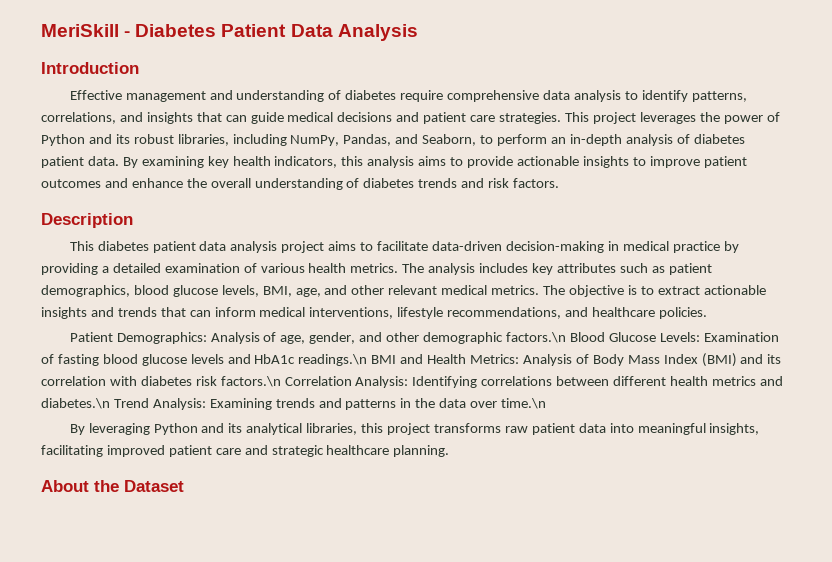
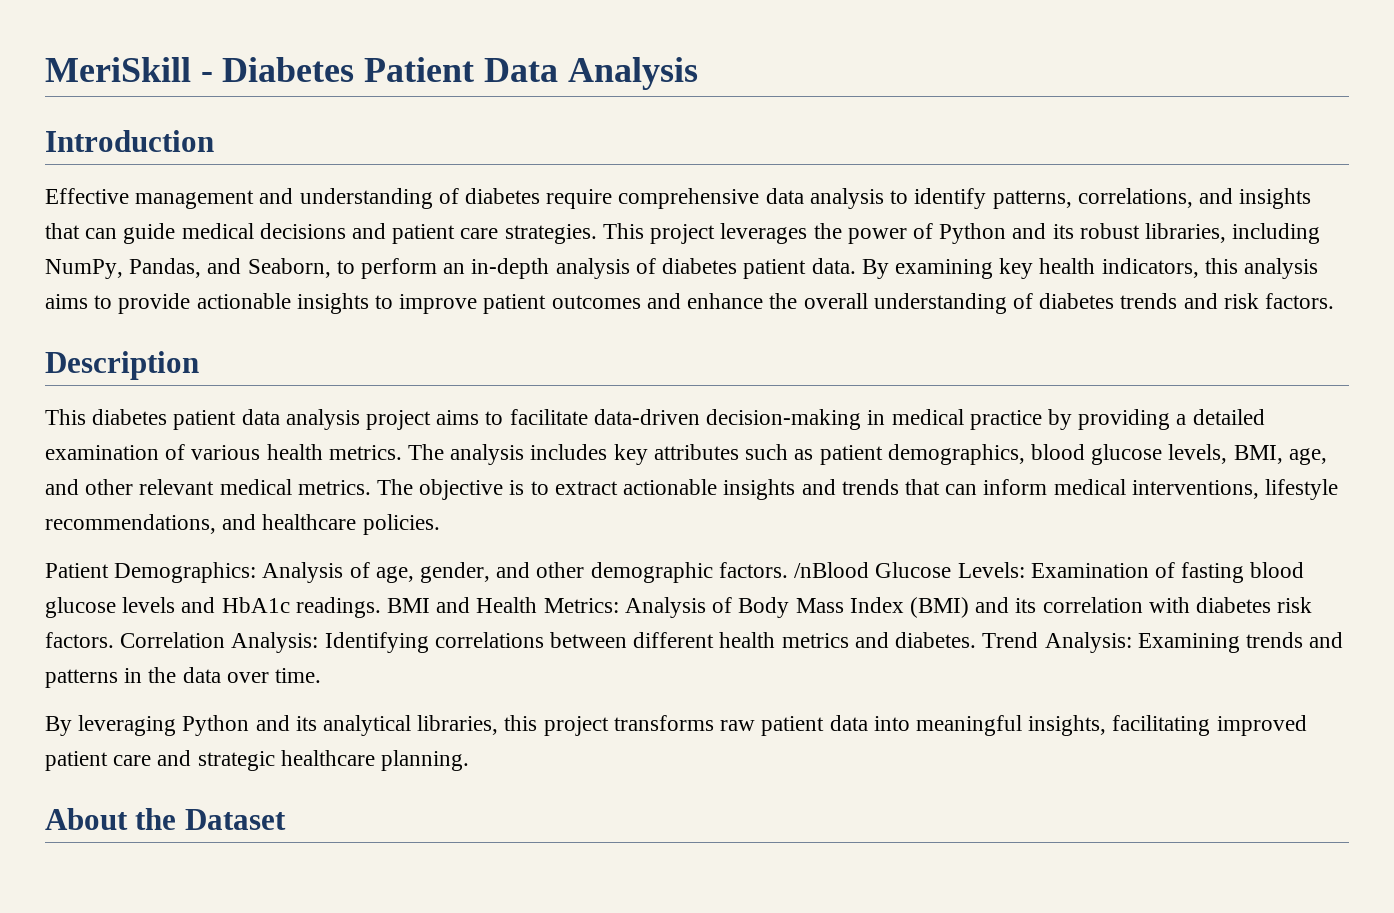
- Patient Demographics: Analysis of age, gender, and other demographic factors.\n Blood Glucose Levels: Examination of fasting blood glucose levels and HbA1c readings.\n BMI and Health Metrics: Analysis of Body Mass Index (BMI) and its correlation with diabetes risk factors.\n Correlation Analysis: Identifying correlations between different health metrics and diabetes.\n Trend Analysis: Examining trends and patterns in the data over time.\n
+ Patient Demographics: Analysis of age, gender, and other demographic factors. /nBlood Glucose Levels: Examination of fasting blood glucose levels and HbA1c readings. BMI and Health Metrics: Analysis of Body Mass Index (BMI) and its correlation with diabetes risk factors. Correlation Analysis: Identifying correlations between different health metrics and diabetes. Trend Analysis: Examining trends and patterns in the data over time.

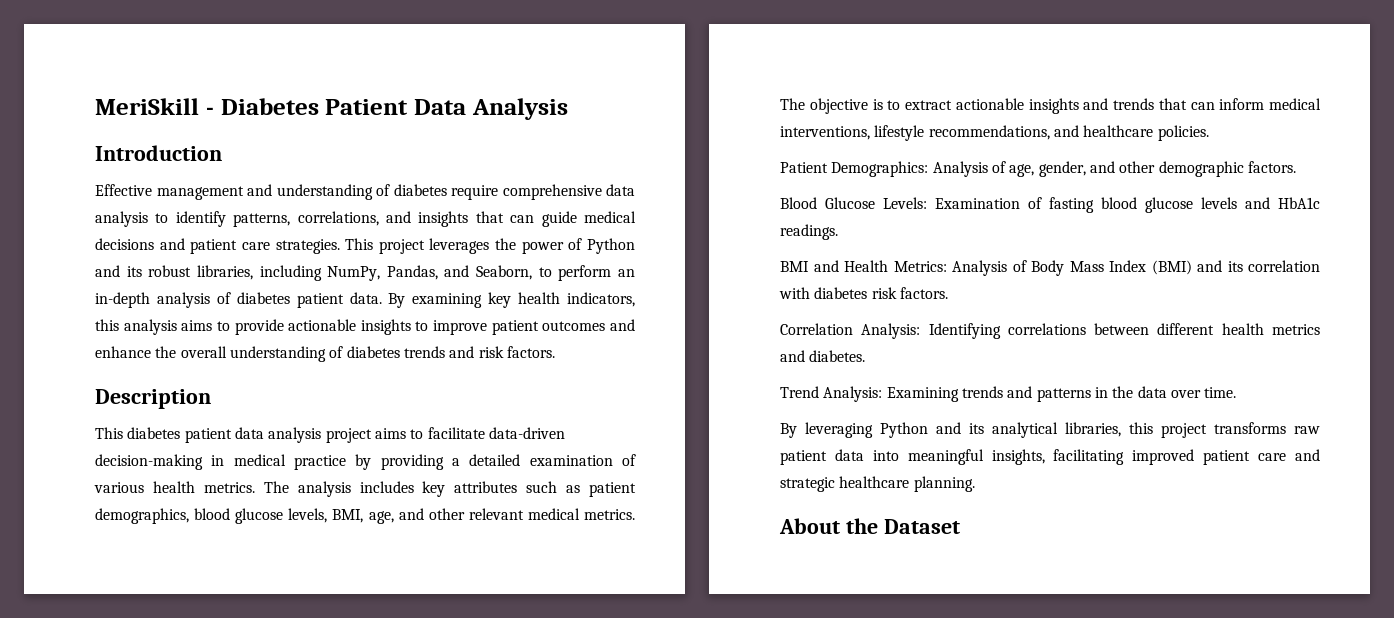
- Patient Demographics: Analysis of age, gender, and other demographic factors. /nBlood Glucose Levels: Examination of fasting blood glucose levels and HbA1c readings. BMI and Health Metrics: Analysis of Body Mass Index (BMI) and its correlation with diabetes risk factors. Correlation Analysis: Identifying correlations between different health metrics and diabetes. Trend Analysis: Examining trends and patterns in the data over time.
+ Patient Demographics: Analysis of age, gender, and other demographic factors.
+ Blood Glucose Levels: Examination of fasting blood glucose levels and HbA1c readings.
+ BMI and Health Metrics: Analysis of Body Mass Index (BMI) and its correlation with diabetes risk factors.
+ Correlation Analysis: Identifying correlations between different health metrics and diabetes.
+ Trend Analysis: Examining trends and patterns in the data over time.

